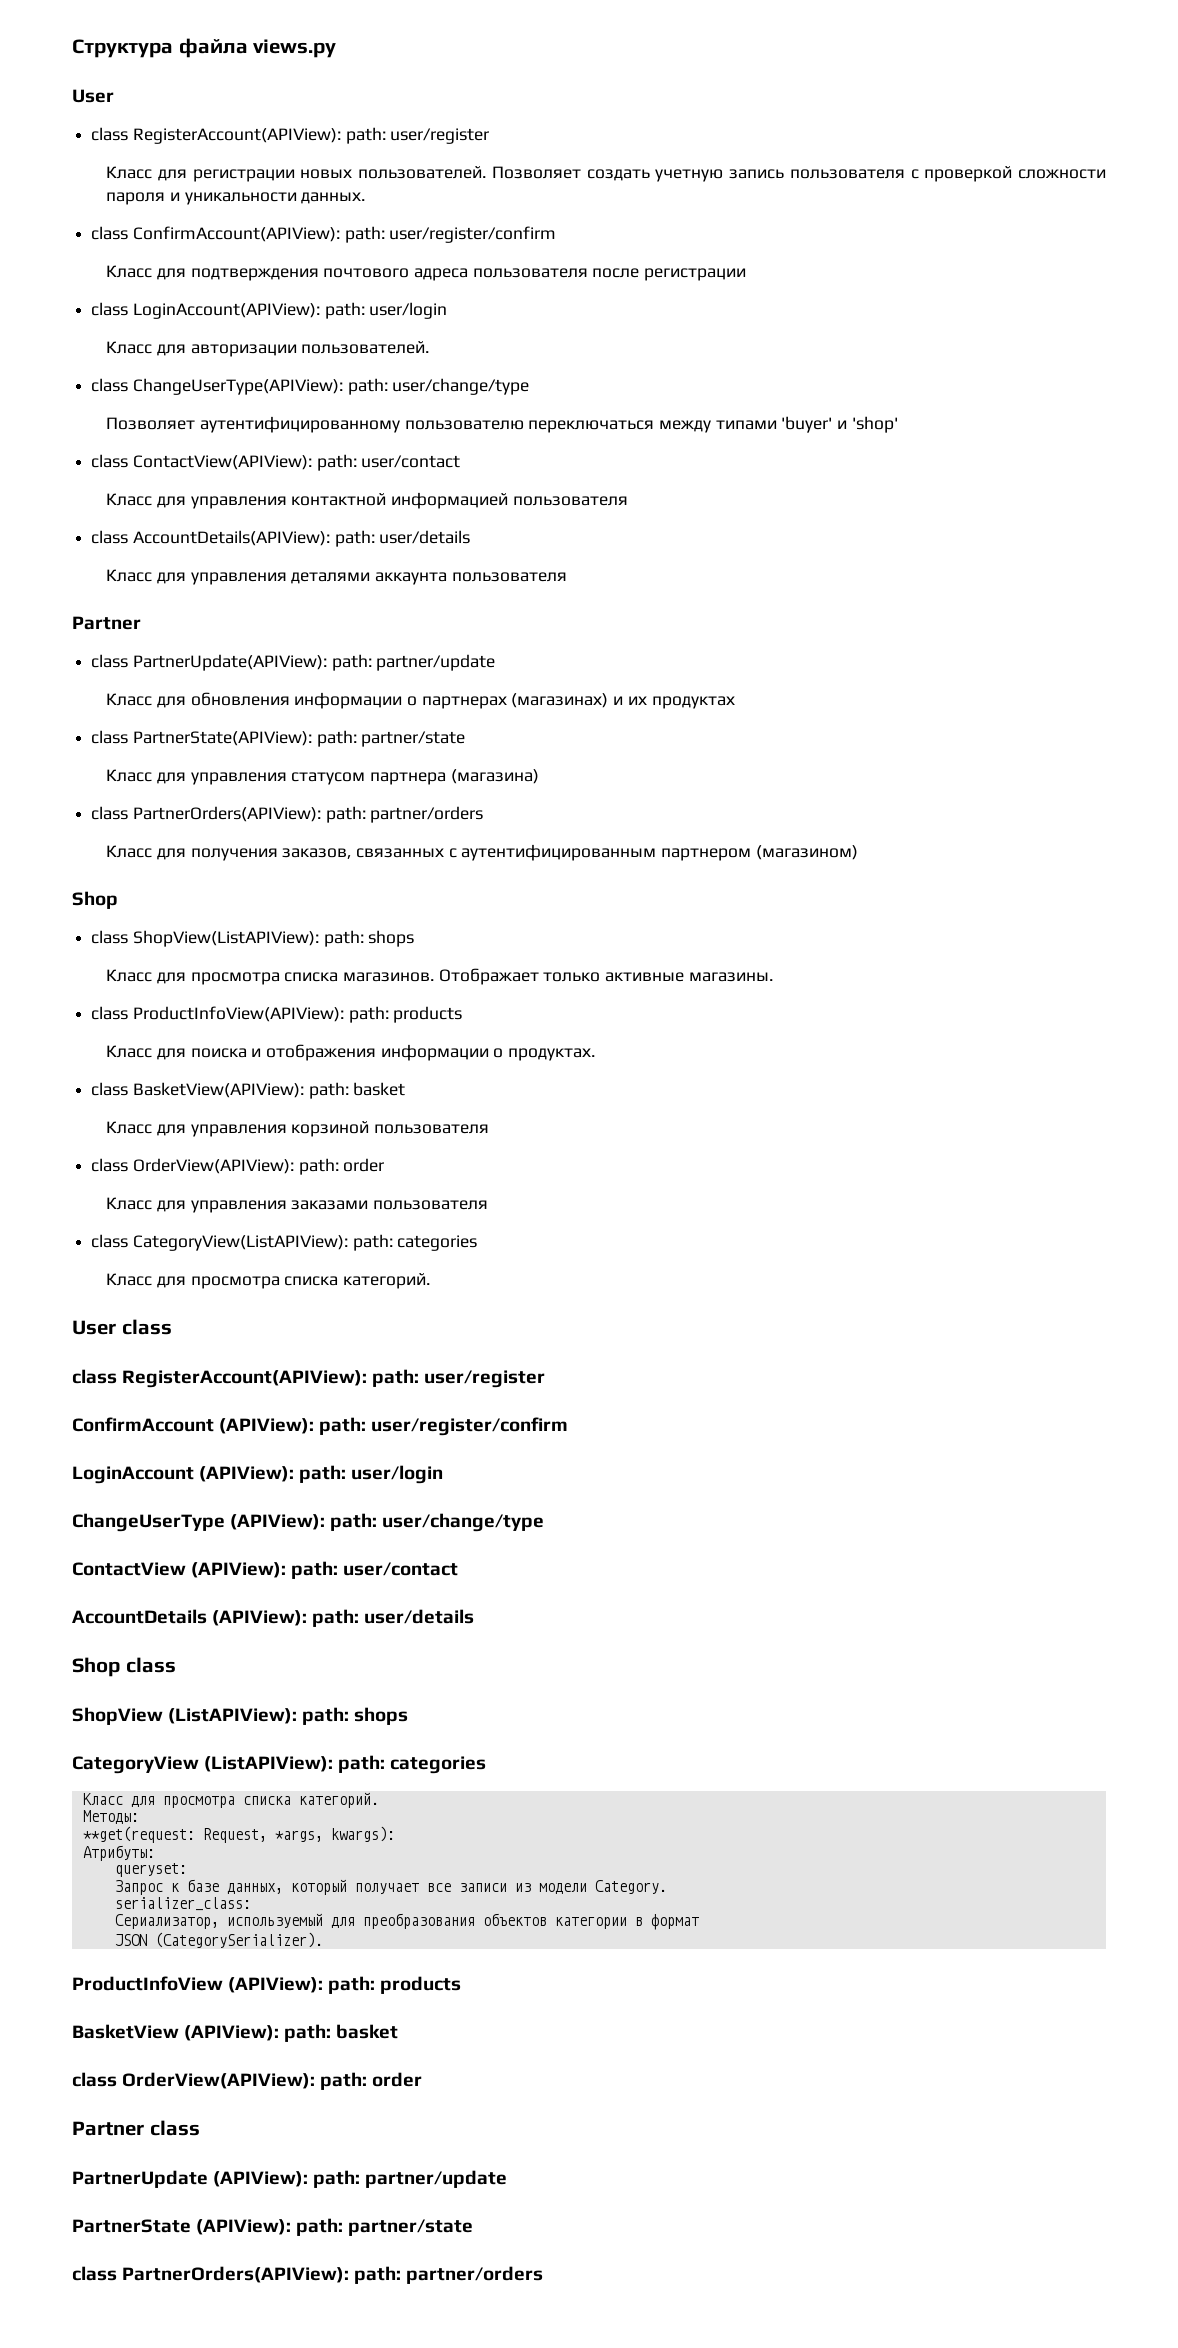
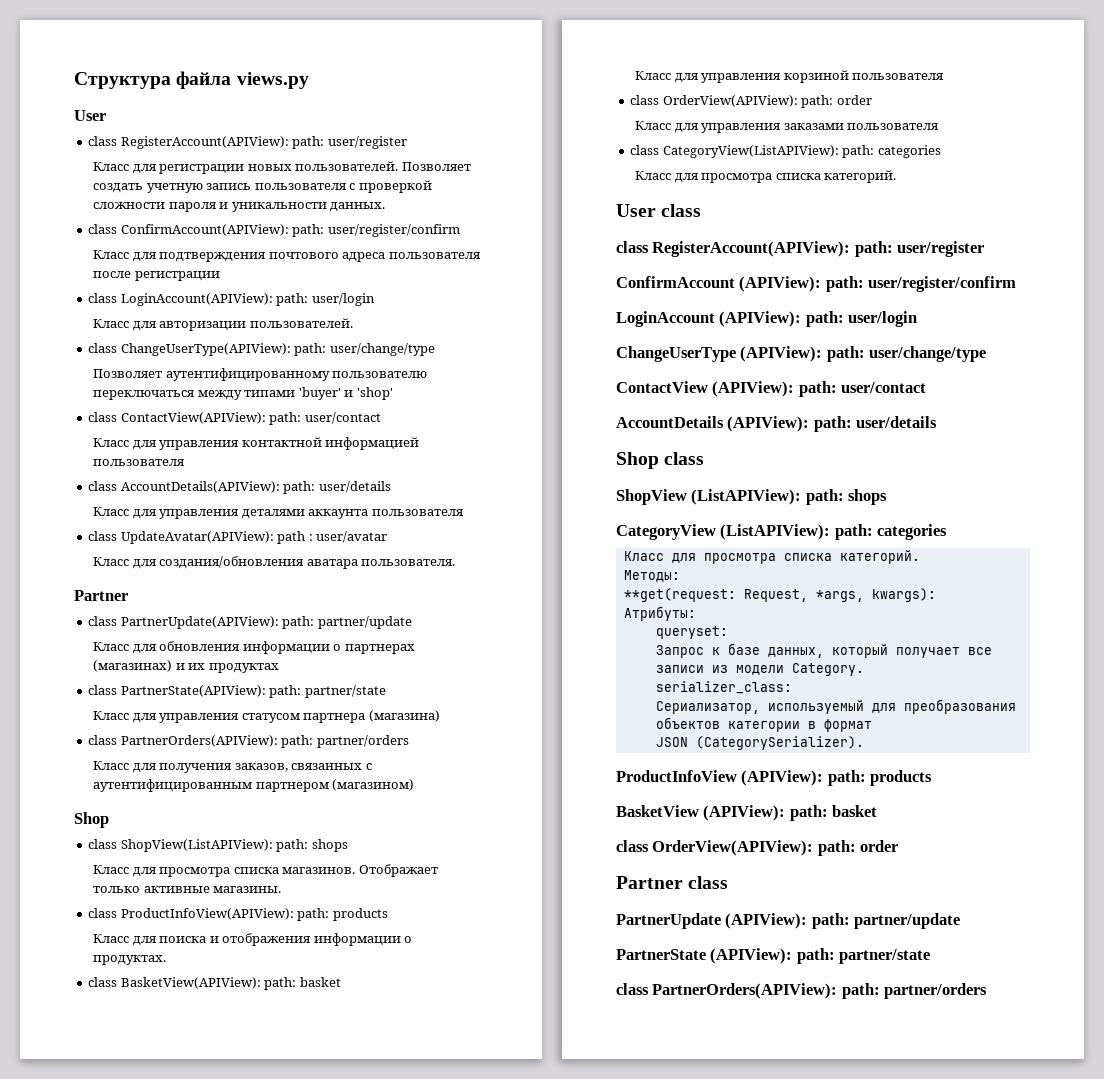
+ class UpdateAvatar(APIView): path : user/avatar
+ Класс для создания/обновления аватара пользователя.

